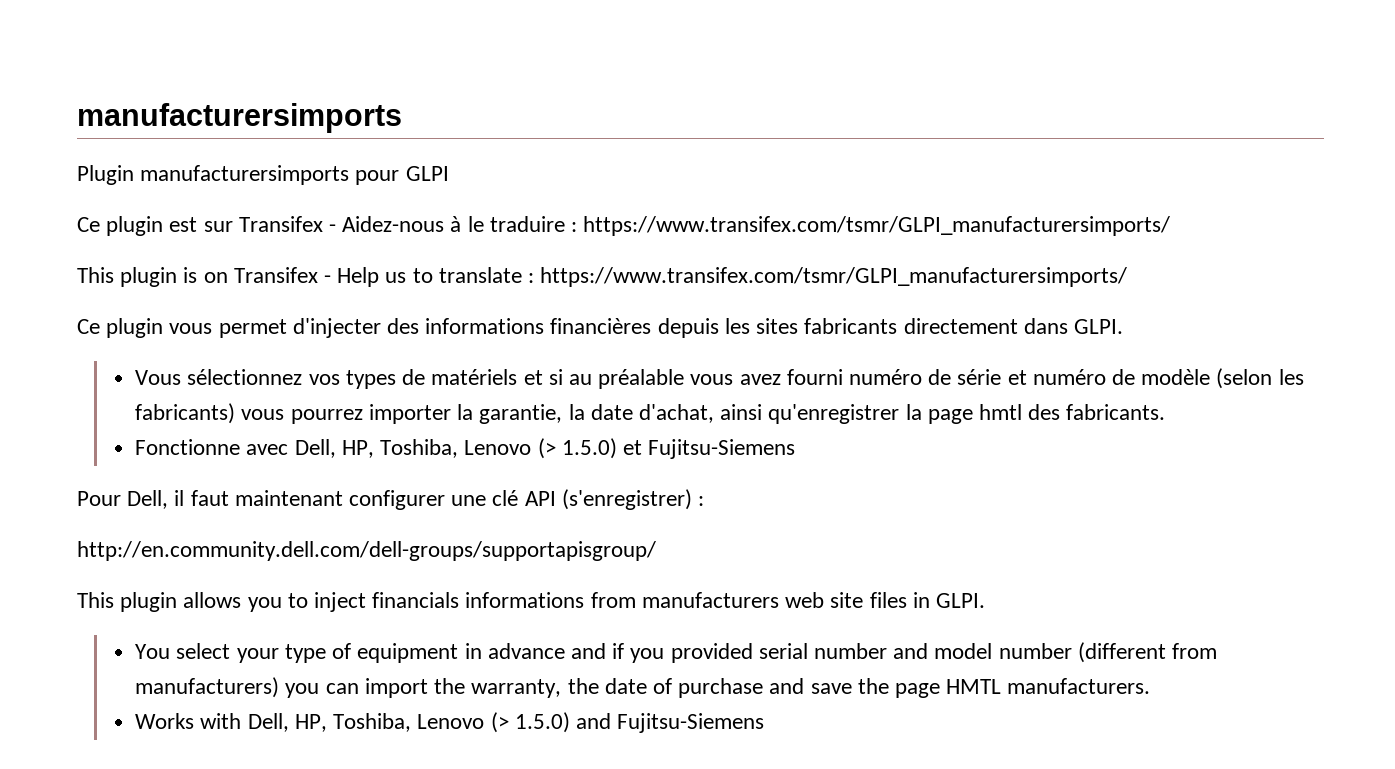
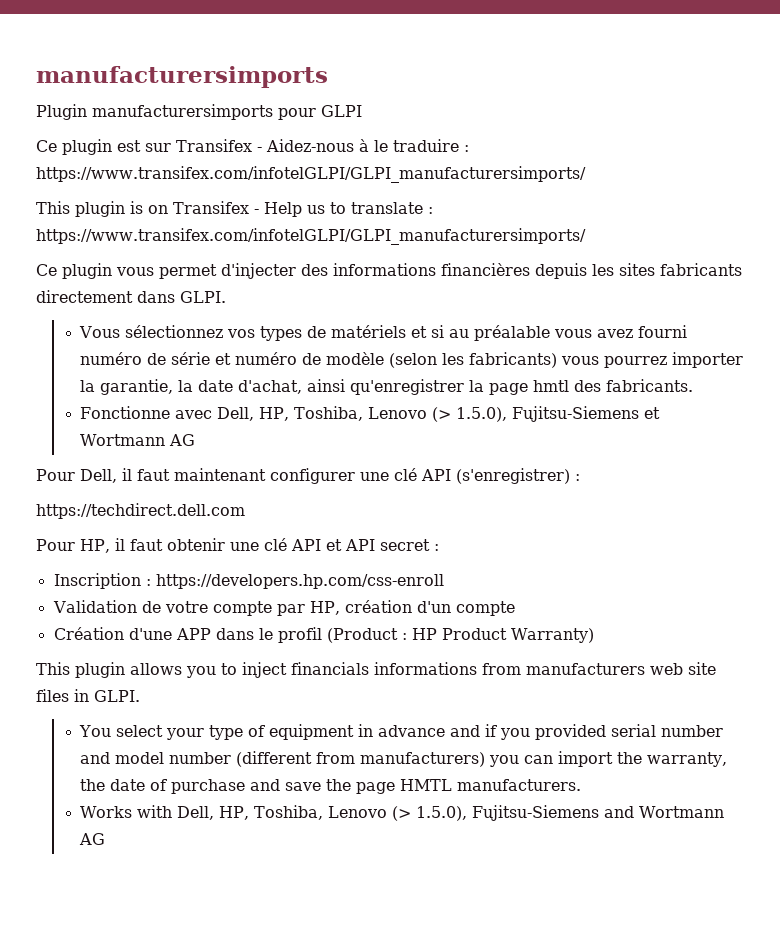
- Ce plugin est sur Transifex - Aidez-nous à le traduire : https://www.transifex.com/tsmr/GLPI_manufacturersimports/
+ Ce plugin est sur Transifex - Aidez-nous à le traduire : https://www.transifex.com/infotelGLPI/GLPI_manufacturersimports/
- This plugin is on Transifex - Help us to translate : https://www.transifex.com/tsmr/GLPI_manufacturersimports/
+ This plugin is on Transifex - Help us to translate : https://www.transifex.com/infotelGLPI/GLPI_manufacturersimports/
- Fonctionne avec Dell, HP, Toshiba, Lenovo (> 1.5.0) et Fujitsu-Siemens
+ Fonctionne avec Dell, HP, Toshiba, Lenovo (> 1.5.0), Fujitsu-Siemens et Wortmann AG
- http://en.community.dell.com/dell-groups/supportapisgroup/
+ https://techdirect.dell.com
+ Pour HP, il faut obtenir une clé API et API secret :
+ Inscription : https://developers.hp.com/css-enroll
+ Validation de votre compte par HP, création d'un compte
+ Création d'une APP dans le profil (Product : HP Product Warranty)
- Works with Dell, HP, Toshiba, Lenovo (> 1.5.0) and Fujitsu-Siemens
+ Works with Dell, HP, Toshiba, Lenovo (> 1.5.0), Fujitsu-Siemens and Wortmann AG

